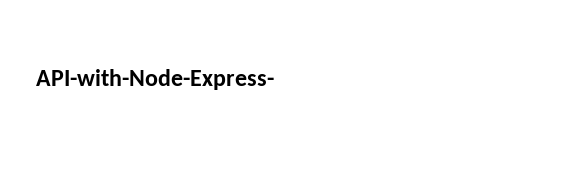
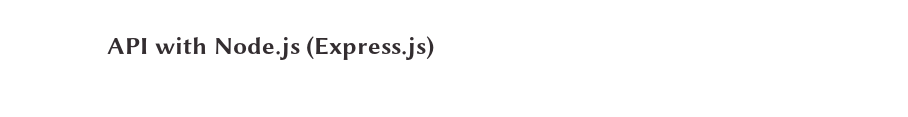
- API-with-Node-Express-
+ API with Node.js (Express.js)

